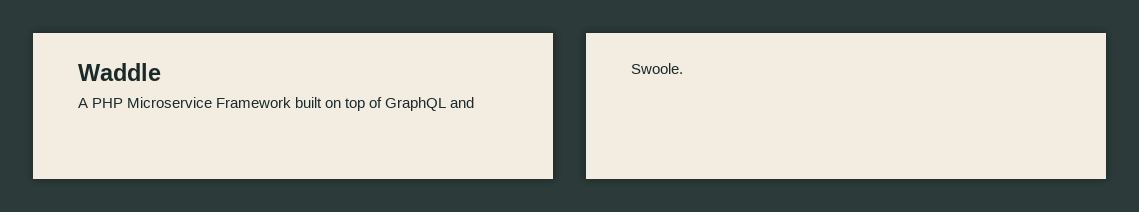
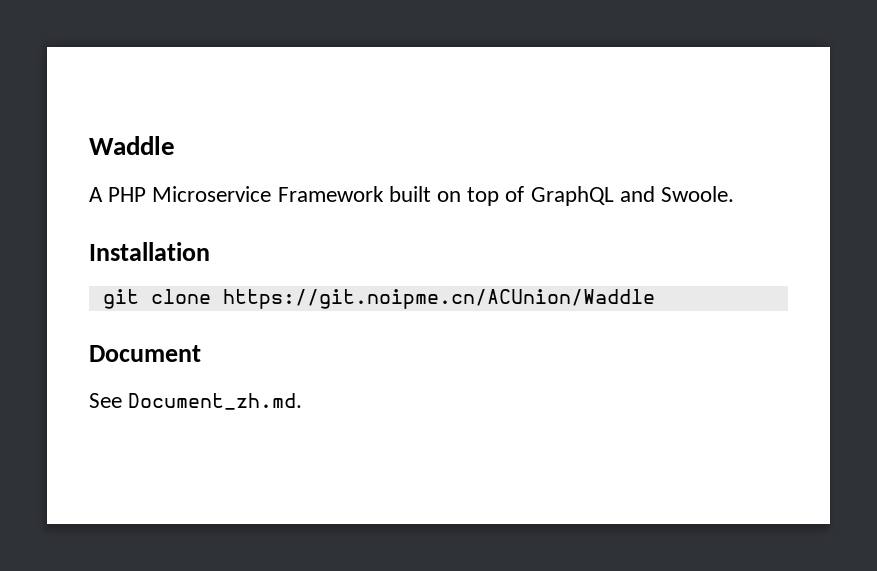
+ Installation
+ git clone https://git.noipme.cn/ACUnion/Waddle
+ Document
+ See Document_zh.md.

